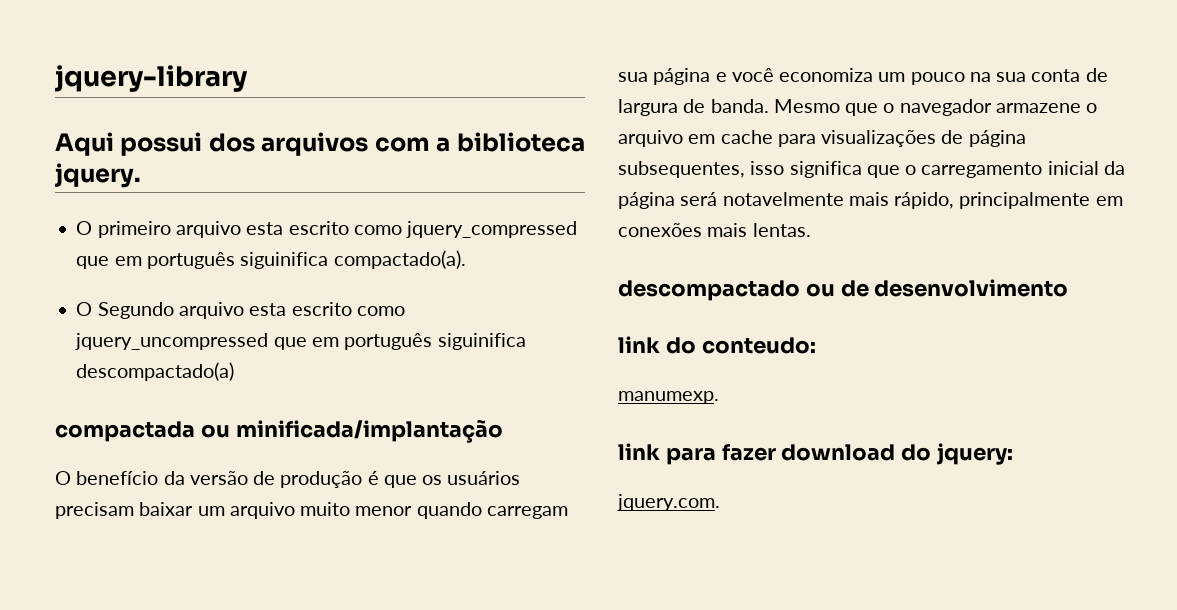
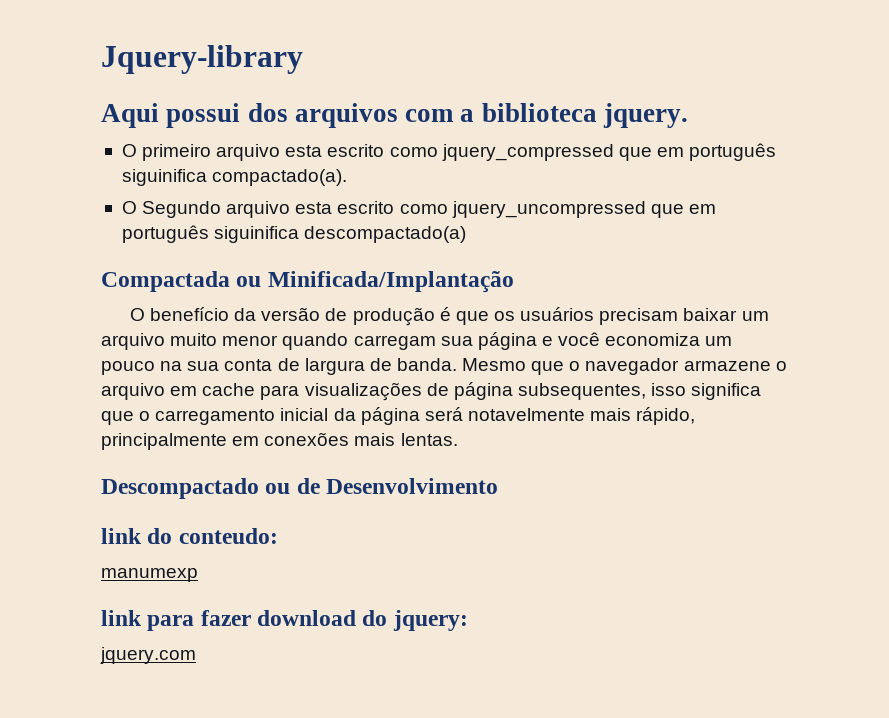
- jquery-library
+ Jquery-library
- compactada ou minificada/implantação
+ Compactada ou Minificada/Implantação
- descompactado ou de desenvolvimento
+ Descompactado ou de Desenvolvimento
- manumexp.
+ manumexp
- jquery.com.
+ jquery.com

